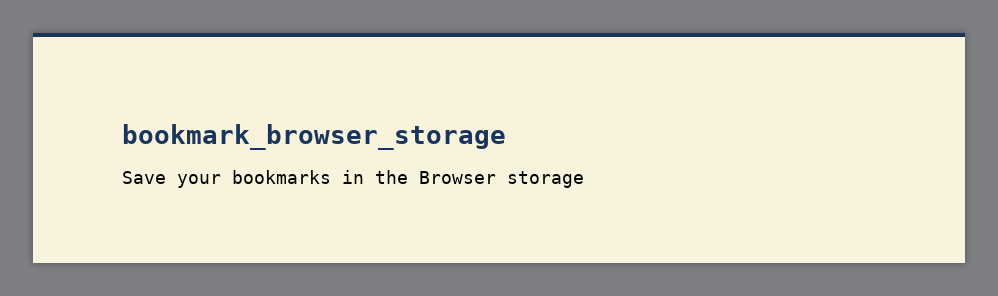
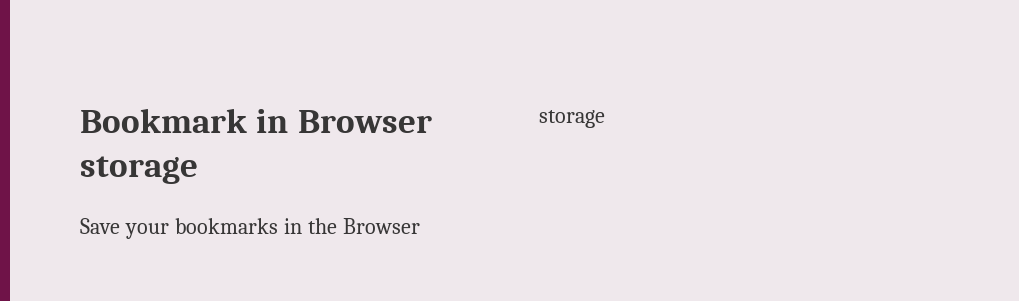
- bookmark_browser_storage
+ Bookmark in Browser storage

